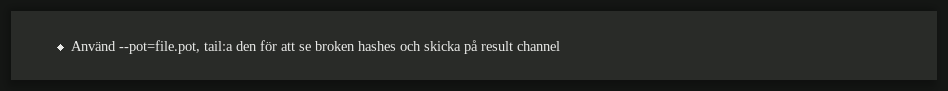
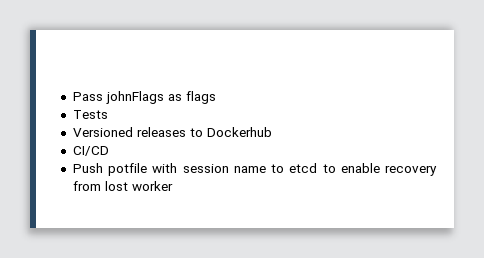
- Använd --pot=file.pot, tail:a den för att se broken hashes och skicka på result channel
+ Pass johnFlags as flags
+ Tests
+ Versioned releases to Dockerhub
+ CI/CD
+ Push potfile with session name to etcd to enable recovery from lost worker

